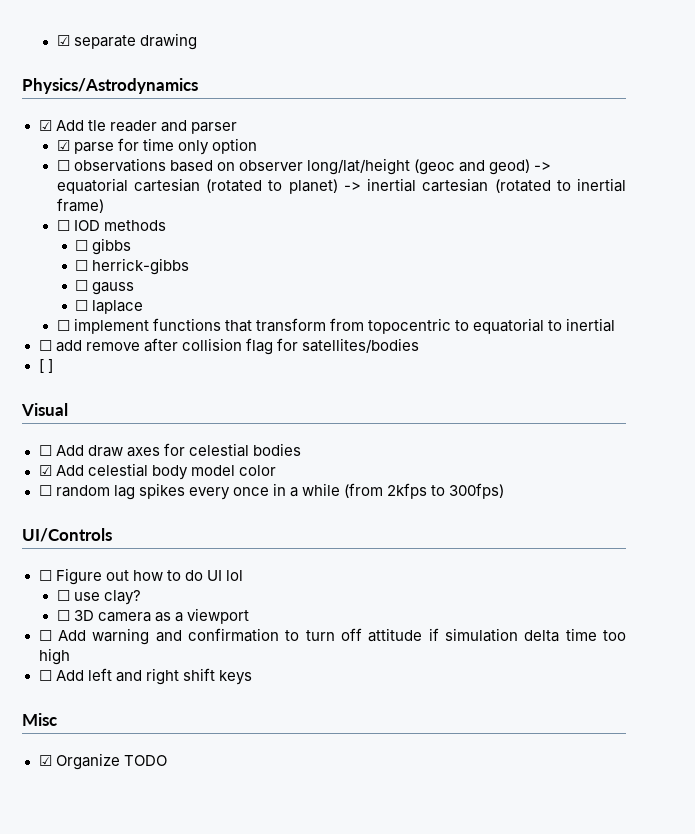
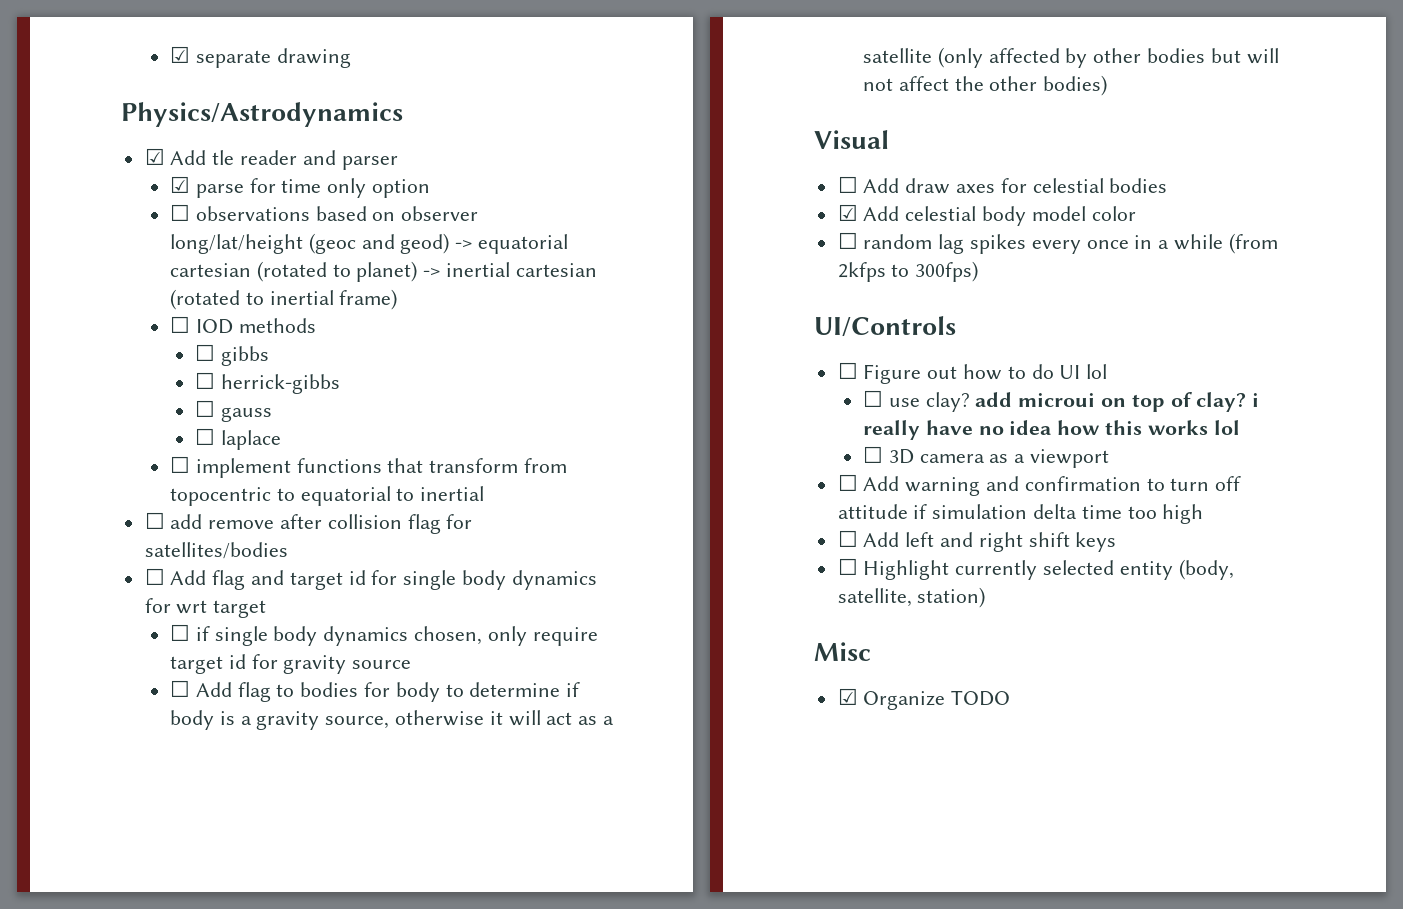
- [ ]
+ ☐ Add flag and target id for single body dynamics for wrt target
+ ☐ if single body dynamics chosen, only require target id for gravity source
+ ☐ Add flag to bodies for body to determine if body is a gravity source, otherwise it will act as a satellite (only affected by other bodies but will not affect the other bodies)
- ☐ use clay?
+ ☐ use clay? add microui on top of clay? i really have no idea how this works lol
+ ☐ Highlight currently selected entity (body, satellite, station)

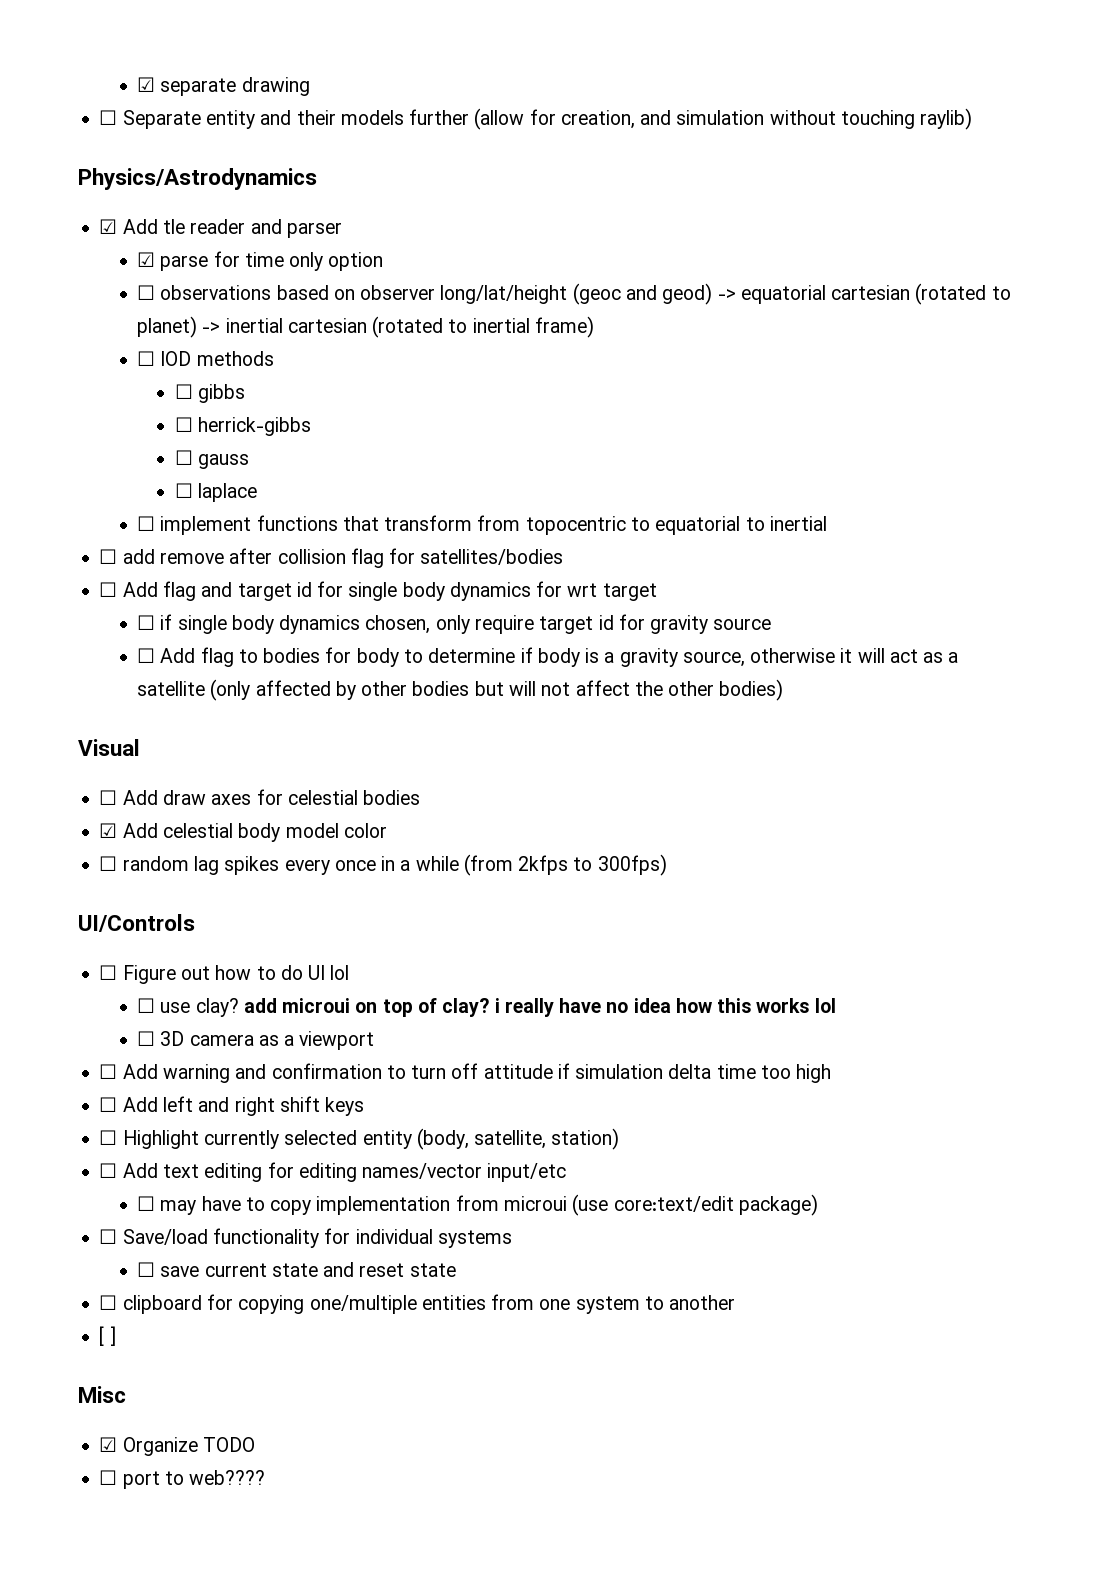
+ ☐ Separate entity and their models further (allow for creation, and simulation without touching raylib)
+ ☐ Add text editing for editing names/vector input/etc
+ ☐ may have to copy implementation from microui (use core:text/edit package)
+ ☐ Save/load functionality for individual systems
+ ☐ save current state and reset state
+ ☐ clipboard for copying one/multiple entities from one system to another
+ [ ]
+ ☐ port to web????

